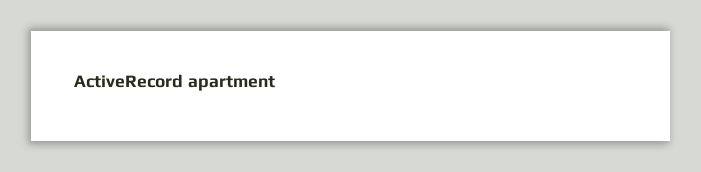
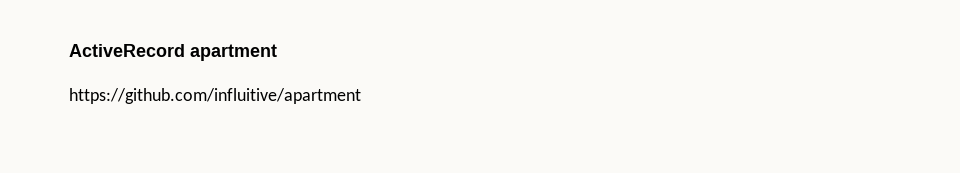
+ https://github.com/influitive/apartment

